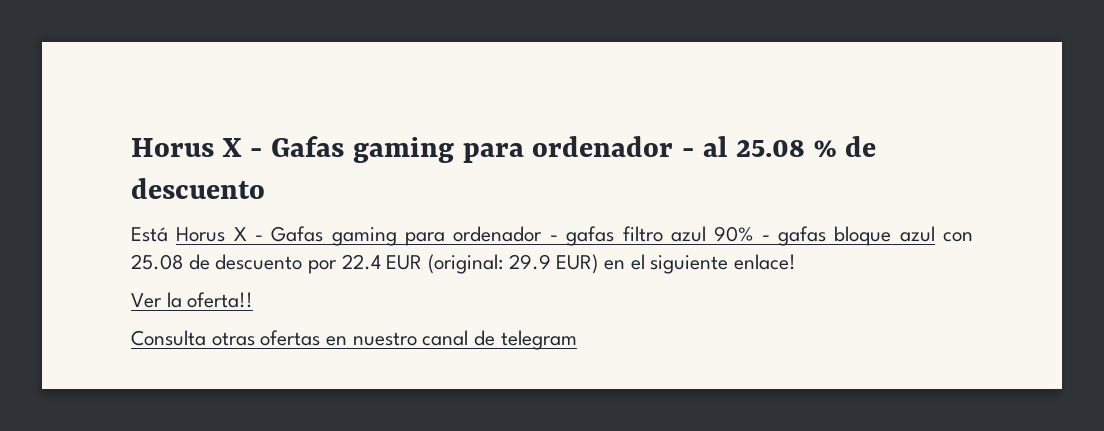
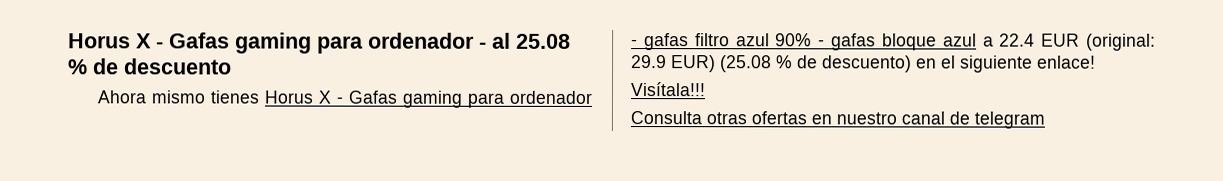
- Está Horus X - Gafas gaming para ordenador - gafas filtro azul 90% - gafas bloque azul con 25.08 de descuento por 22.4 EUR (original: 29.9 EUR) en el siguiente enlace!
+ Ahora mismo tienes Horus X - Gafas gaming para ordenador - gafas filtro azul 90% - gafas bloque azul a 22.4 EUR (original: 29.9 EUR) (25.08 % de descuento) en el siguiente enlace!
- Ver la oferta!!
+ Visítala!!!

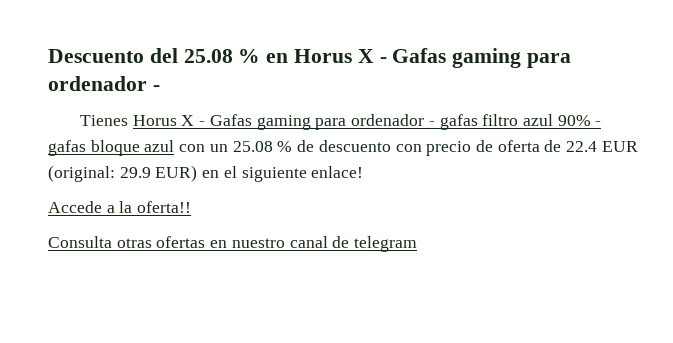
- Horus X - Gafas gaming para ordenador - al 25.08 % de descuento
- Ahora mismo tienes Horus X - Gafas gaming para ordenador - gafas filtro azul 90% - gafas bloque azul a 22.4 EUR (original: 29.9 EUR) (25.08 % de descuento) en el siguiente enlace!
+ Descuento del 25.08 % en Horus X - Gafas gaming para ordenador -
+ Tienes Horus X - Gafas gaming para ordenador - gafas filtro azul 90% - gafas bloque azul con un 25.08 % de descuento con precio de oferta de 22.4 EUR (original: 29.9 EUR) en el siguiente enlace!
- Visítala!!!
+ Accede a la oferta!!

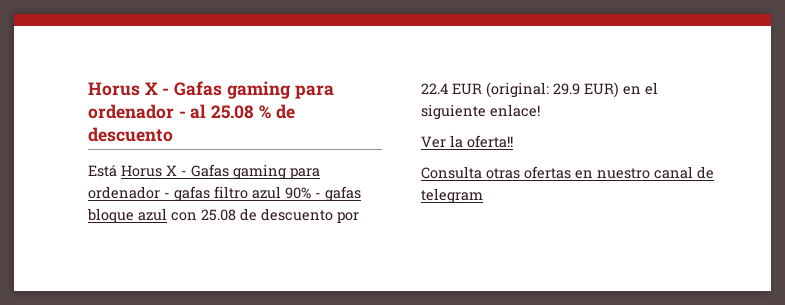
- Descuento del 25.08 % en Horus X - Gafas gaming para ordenador -
- Tienes Horus X - Gafas gaming para ordenador - gafas filtro azul 90% - gafas bloque azul con un 25.08 % de descuento con precio de oferta de 22.4 EUR (original: 29.9 EUR) en el siguiente enlace!
+ Horus X - Gafas gaming para ordenador - al 25.08 % de descuento
+ Está Horus X - Gafas gaming para ordenador - gafas filtro azul 90% - gafas bloque azul con 25.08 de descuento por 22.4 EUR (original: 29.9 EUR) en el siguiente enlace!
- Accede a la oferta!!
+ Ver la oferta!!

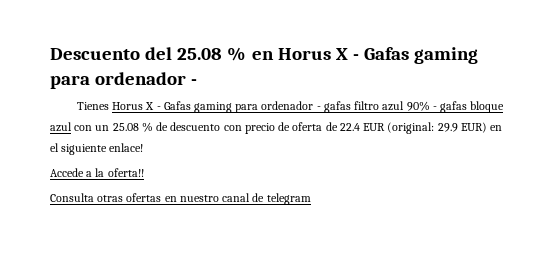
- Horus X - Gafas gaming para ordenador - al 25.08 % de descuento
- Está Horus X - Gafas gaming para ordenador - gafas filtro azul 90% - gafas bloque azul con 25.08 de descuento por 22.4 EUR (original: 29.9 EUR) en el siguiente enlace!
+ Descuento del 25.08 % en Horus X - Gafas gaming para ordenador -
+ Tienes Horus X - Gafas gaming para ordenador - gafas filtro azul 90% - gafas bloque azul con un 25.08 % de descuento con precio de oferta de 22.4 EUR (original: 29.9 EUR) en el siguiente enlace!
- Ver la oferta!!
+ Accede a la oferta!!

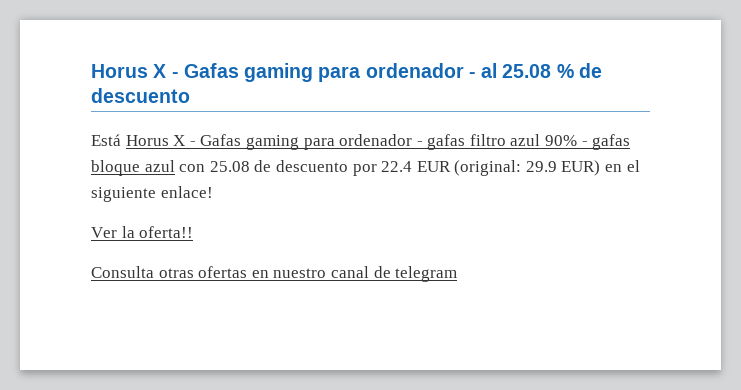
- Descuento del 25.08 % en Horus X - Gafas gaming para ordenador -
- Tienes Horus X - Gafas gaming para ordenador - gafas filtro azul 90% - gafas bloque azul con un 25.08 % de descuento con precio de oferta de 22.4 EUR (original: 29.9 EUR) en el siguiente enlace!
+ Horus X - Gafas gaming para ordenador - al 25.08 % de descuento
+ Está Horus X - Gafas gaming para ordenador - gafas filtro azul 90% - gafas bloque azul con 25.08 de descuento por 22.4 EUR (original: 29.9 EUR) en el siguiente enlace!
- Accede a la oferta!!
+ Ver la oferta!!

